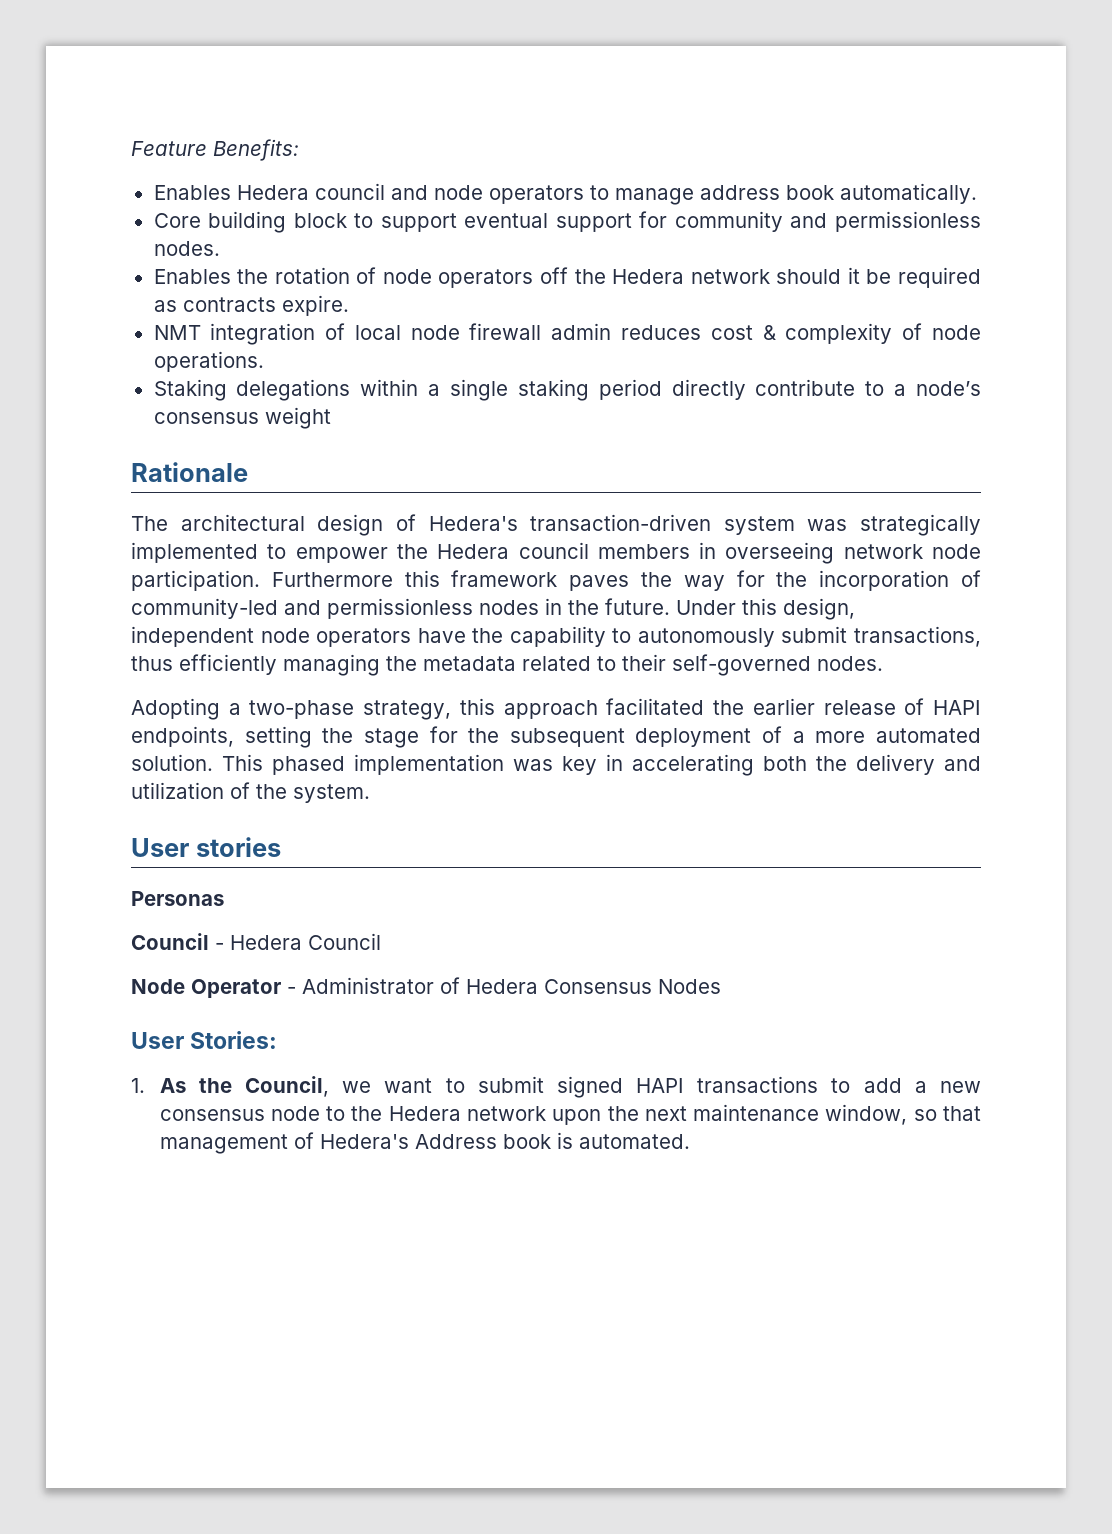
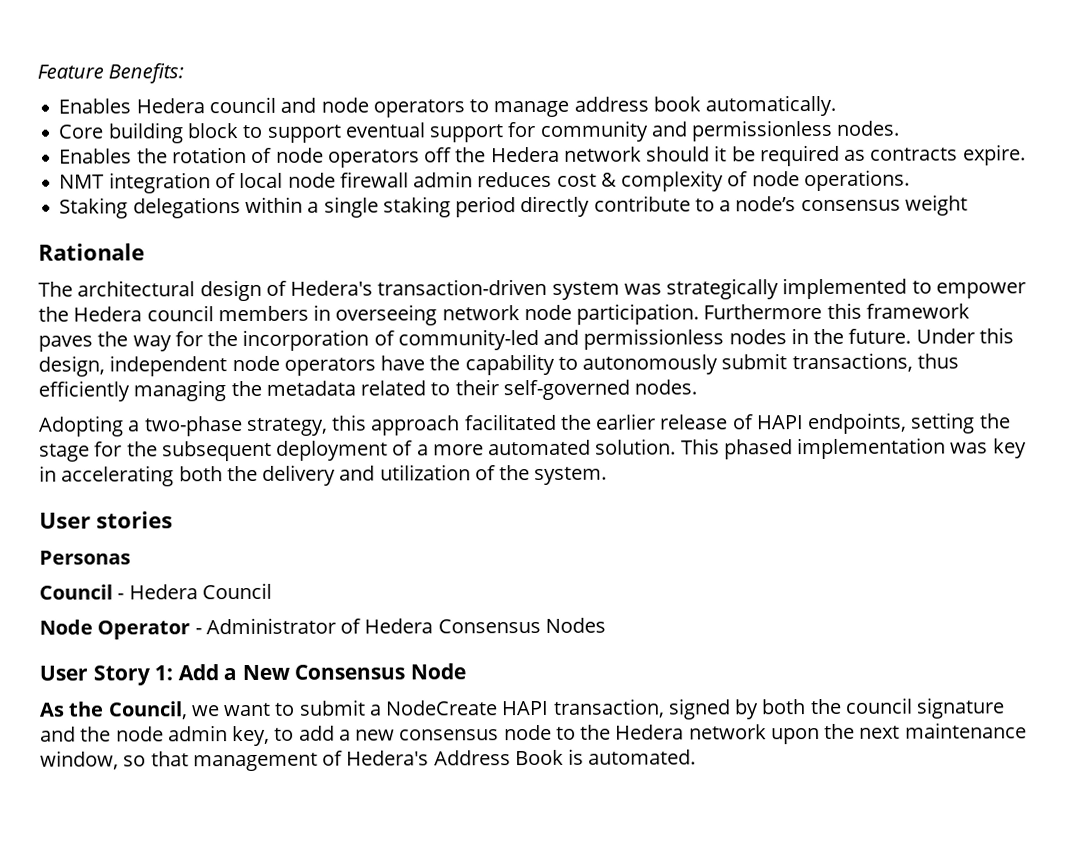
- User Stories:
- 1. As the Council, we want to submit signed HAPI transactions to add a new consensus node to the Hedera network upon the next maintenance window, so that management of Hedera's Address book is automated.
+ User Story 1: Add a New Consensus Node
+ As the Council, we want to submit a NodeCreate HAPI transaction, signed by both the council signature and the node admin key, to add a new consensus node to the Hedera network upon the next maintenance window, so that management of Hedera's Address Book is automated.

